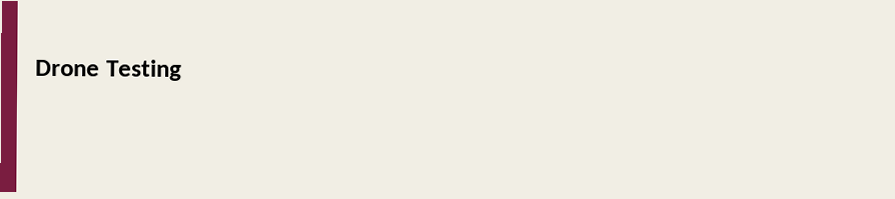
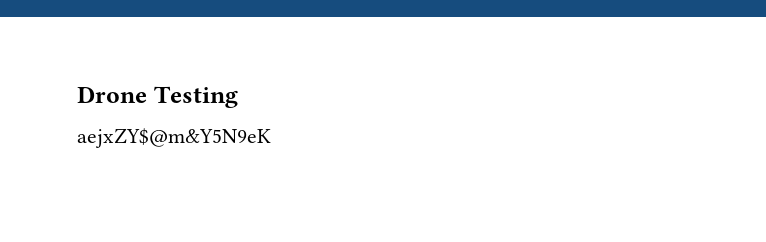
+ aejxZY$@m&Y5N9eK

